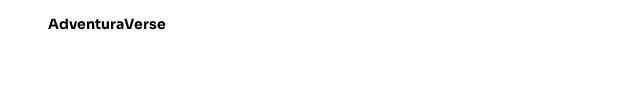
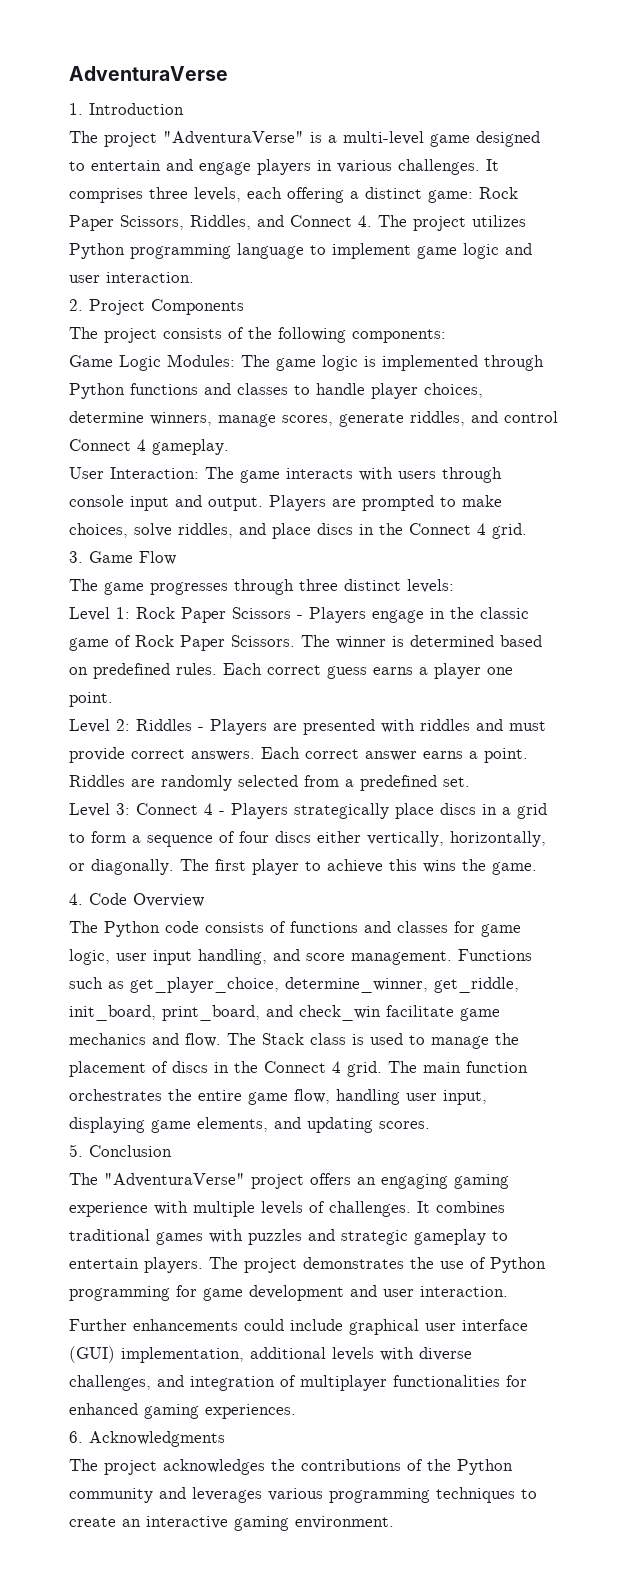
+ 1. Introduction
+ The project "AdventuraVerse" is a multi-level game designed to entertain and engage players in various challenges. It comprises three levels, each offering a distinct game: Rock Paper Scissors, Riddles, and Connect 4. The project utilizes Python programming language to implement game logic and user interaction.
+ 2. Project Components
+ The project consists of the following components:
+ Game Logic Modules: The game logic is implemented through Python functions and classes to handle player choices, determine winners, manage scores, generate riddles, and control Connect 4 gameplay.
+ User Interaction: The game interacts with users through console input and output. Players are prompted to make choices, solve riddles, and place discs in the Connect 4 grid.
+ 3. Game Flow
+ The game progresses through three distinct levels:
+ Level 1: Rock Paper Scissors - Players engage in the classic game of Rock Paper Scissors. The winner is determined based on predefined rules. Each correct guess earns a player one point.
+ Level 2: Riddles - Players are presented with riddles and must provide correct answers. Each correct answer earns a point. Riddles are randomly selected from a predefined set.
+ Level 3: Connect 4 - Players strategically place discs in a grid to form a sequence of four discs either vertically, horizontally, or diagonally. The first player to achieve this wins the game.
+ 4. Code Overview
+ The Python code consists of functions and classes for game logic, user input handling, and score management. Functions such as get_player_choice, determine_winner, get_riddle, init_board, print_board, and check_win facilitate game mechanics and flow. The Stack class is used to manage the placement of discs in the Connect 4 grid. The main function orchestrates the entire game flow, handling user input, displaying game elements, and updating scores.
+ 5. Conclusion
+ The "AdventuraVerse" project offers an engaging gaming experience with multiple levels of challenges. It combines traditional games with puzzles and strategic gameplay to entertain players. The project demonstrates the use of Python programming for game development and user interaction.
+ Further enhancements could include graphical user interface (GUI) implementation, additional levels with diverse challenges, and integration of multiplayer functionalities for enhanced gaming experiences.
+ 6. Acknowledgments
+ The project acknowledges the contributions of the Python community and leverages various programming techniques to create an interactive gaming environment.

